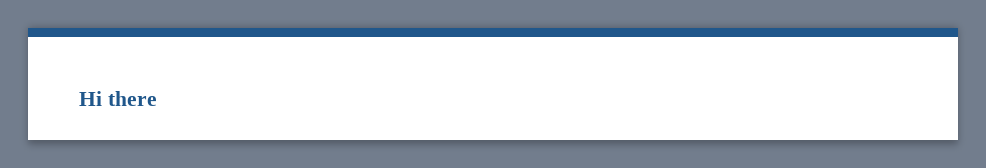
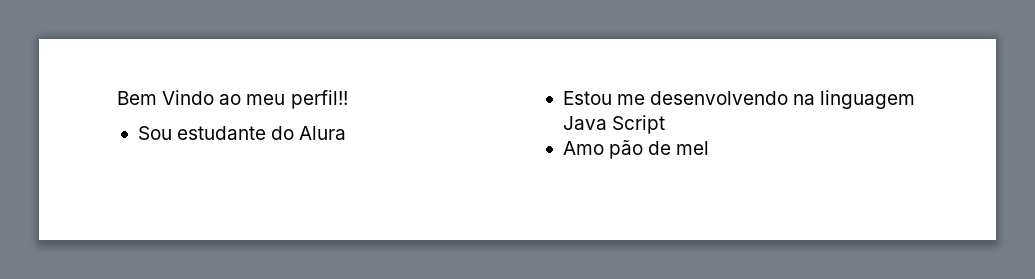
- Hi there
+ Bem Vindo ao meu perfil!!
+ Sou estudante do Alura
+ Estou me desenvolvendo na linguagem Java Script
+ Amo pão de mel

